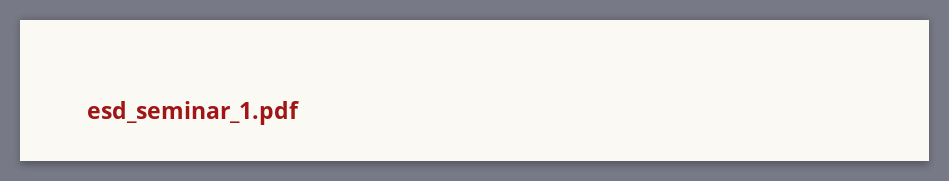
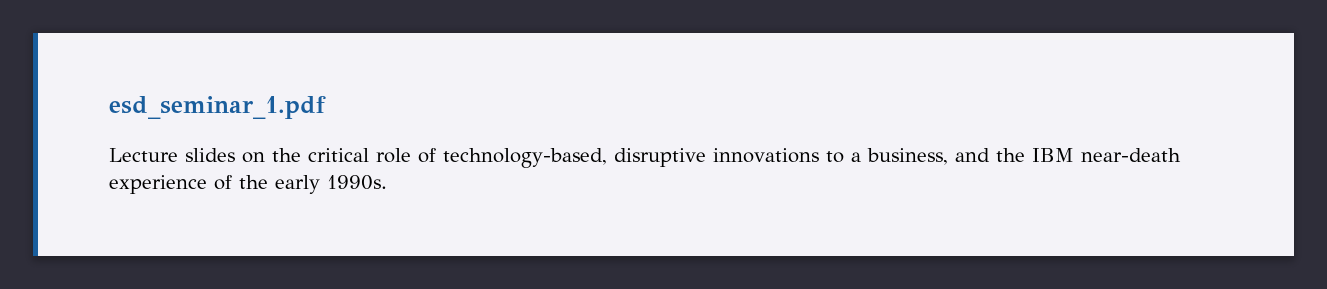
+ Lecture slides on the critical role of technology-based, disruptive innovations to a business, and the IBM near-death experience of the early 1990s.

